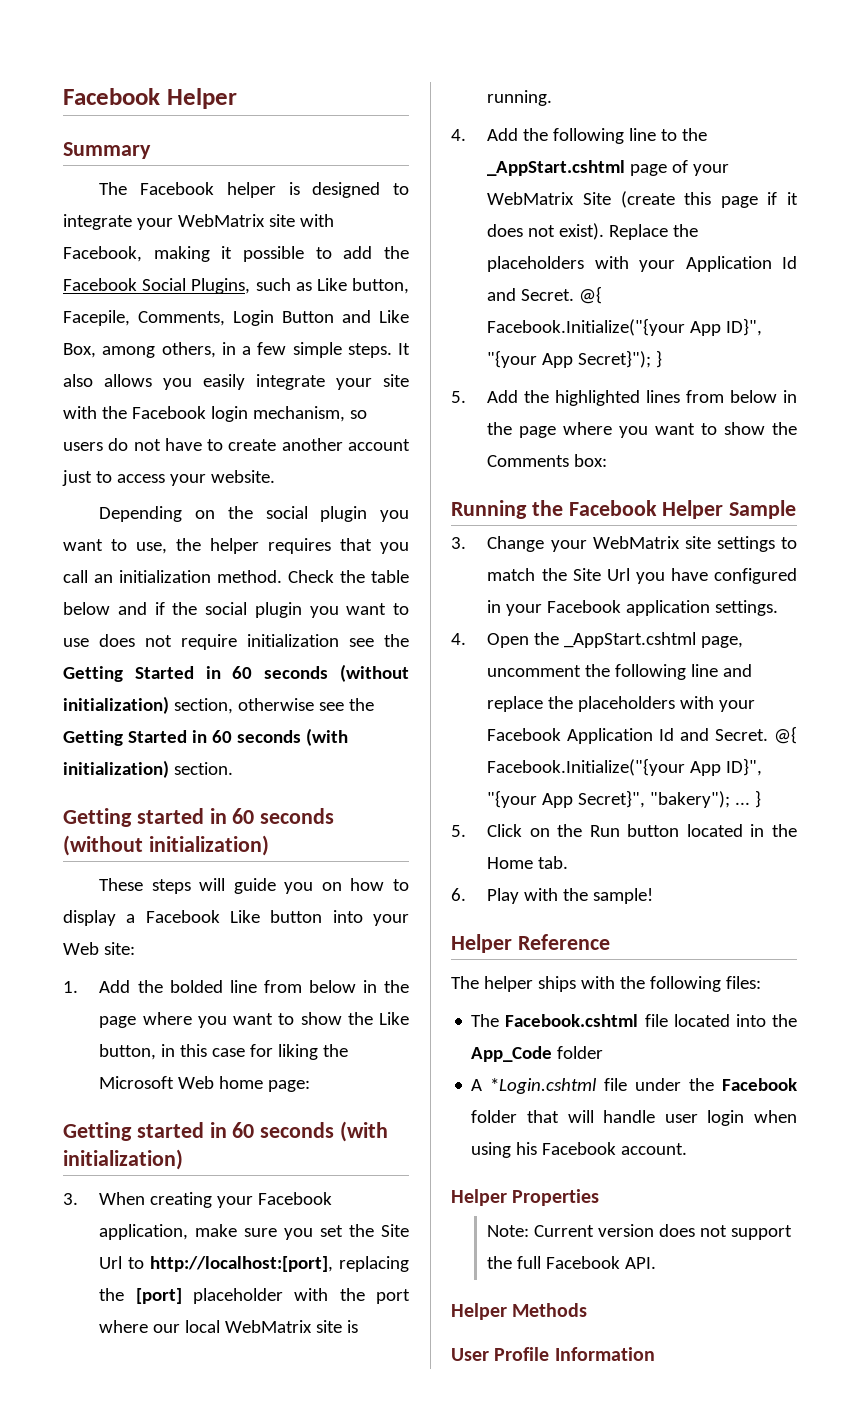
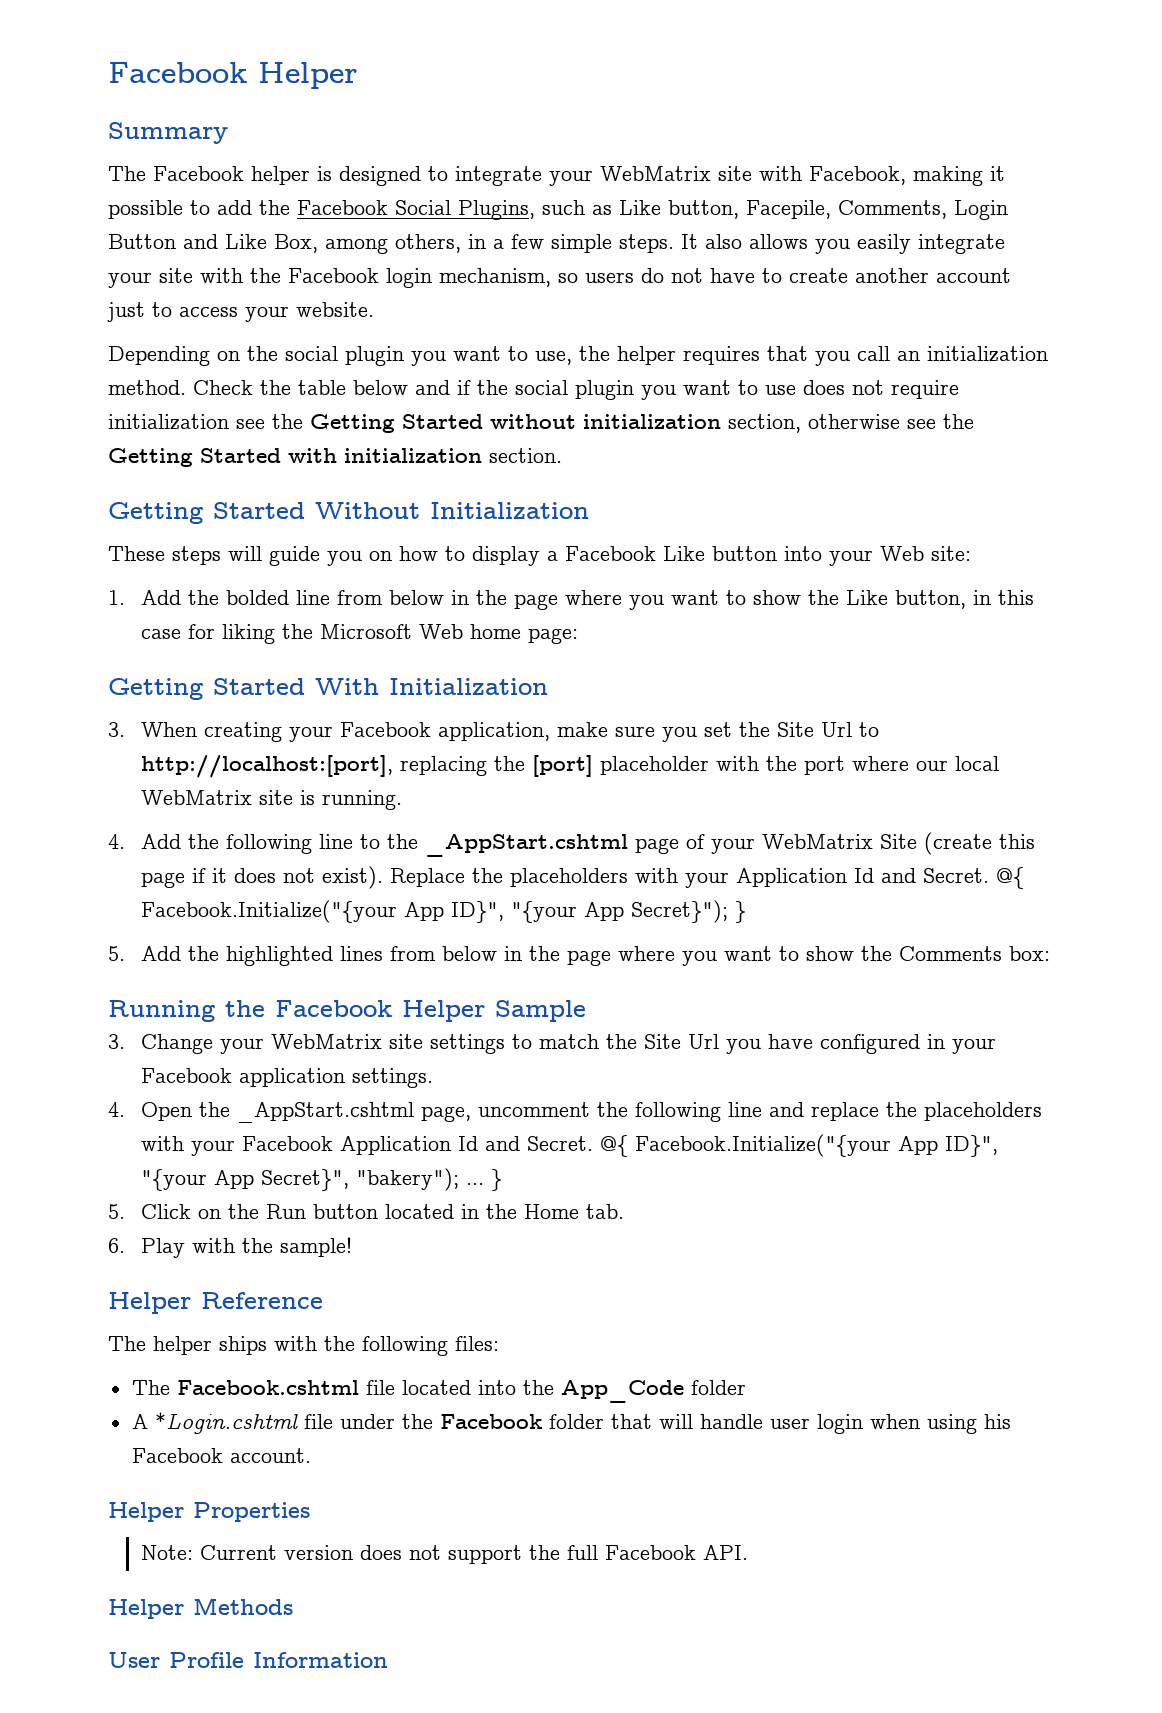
- Check the table below and if the social plugin you want to use does not require initialization see the Getting Started in 60 seconds (without initialization) section, otherwise see the Getting Started in 60 seconds (with initialization) section.
- Getting started in 60 seconds (without initialization)
+ Check the table below and if the social plugin you want to use does not require initialization see the Getting Started without initialization section, otherwise see the Getting Started with initialization section.
+ Getting Started Without Initialization
- Getting started in 60 seconds (with initialization)
+ Getting Started With Initialization

